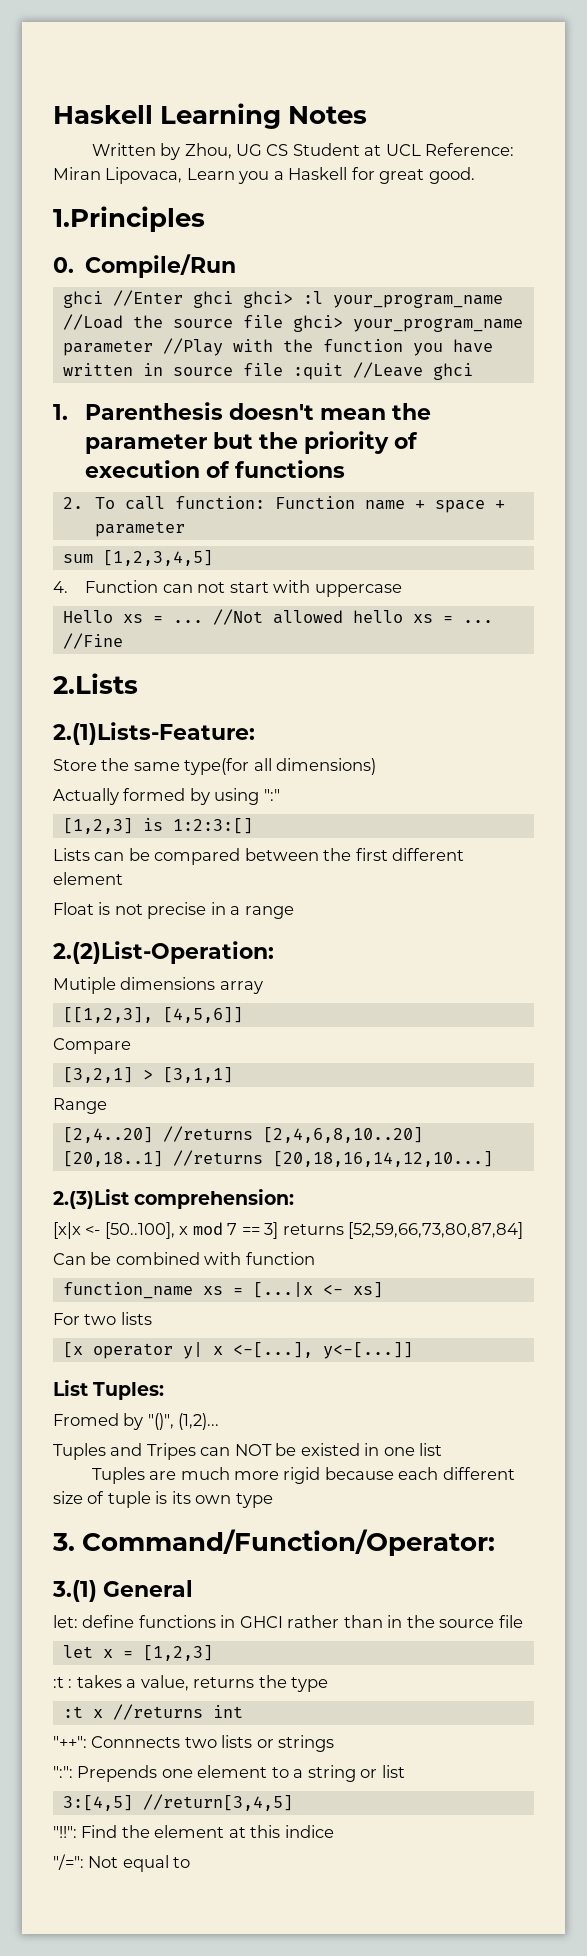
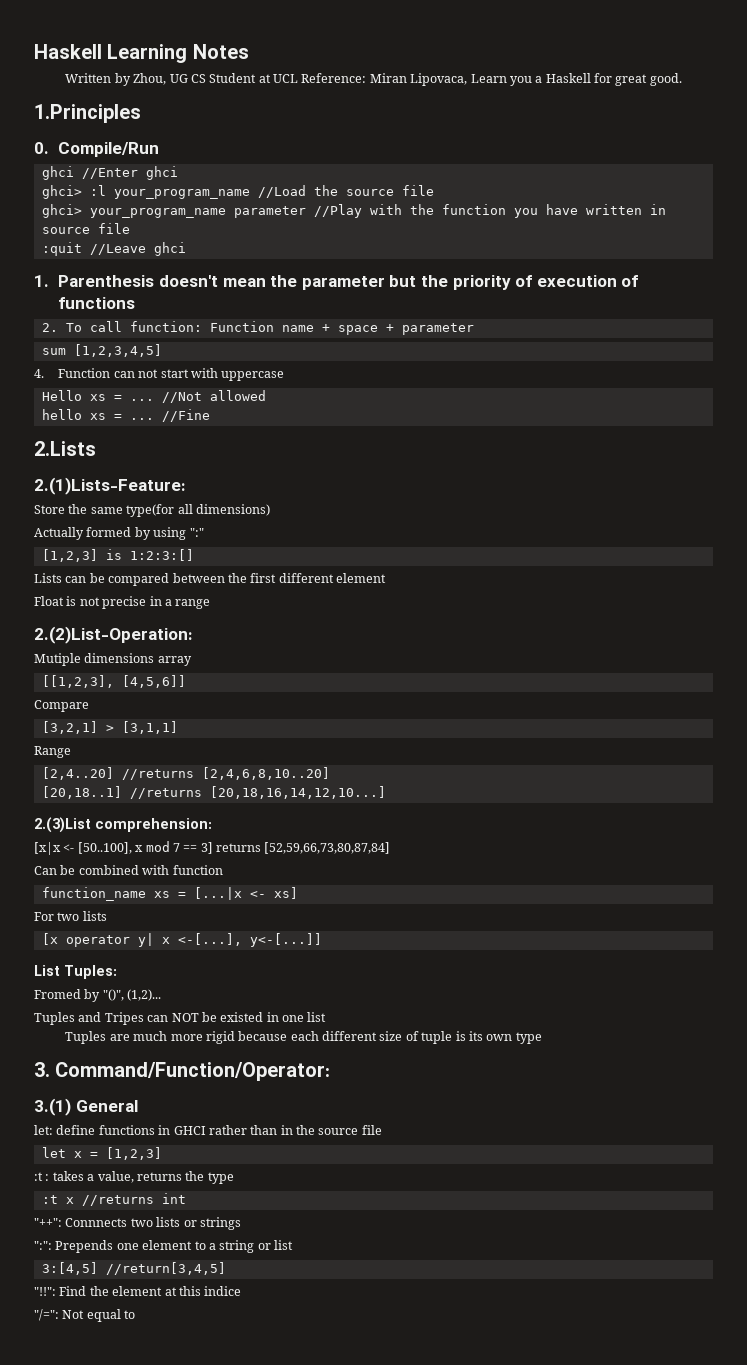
- ghci //Enter ghci ghci> :l your_program_name //Load the source file ghci> your_program_name parameter //Play with the function you have written in source file :quit //Leave ghci
+ ghci //Enter ghci
+ ghci> :l your_program_name //Load the source file
+ ghci> your_program_name parameter //Play with the function you have written in source file
+ :quit //Leave ghci
- //Not allowed hello xs = ...
+ //Not allowed
+ hello xs = ...

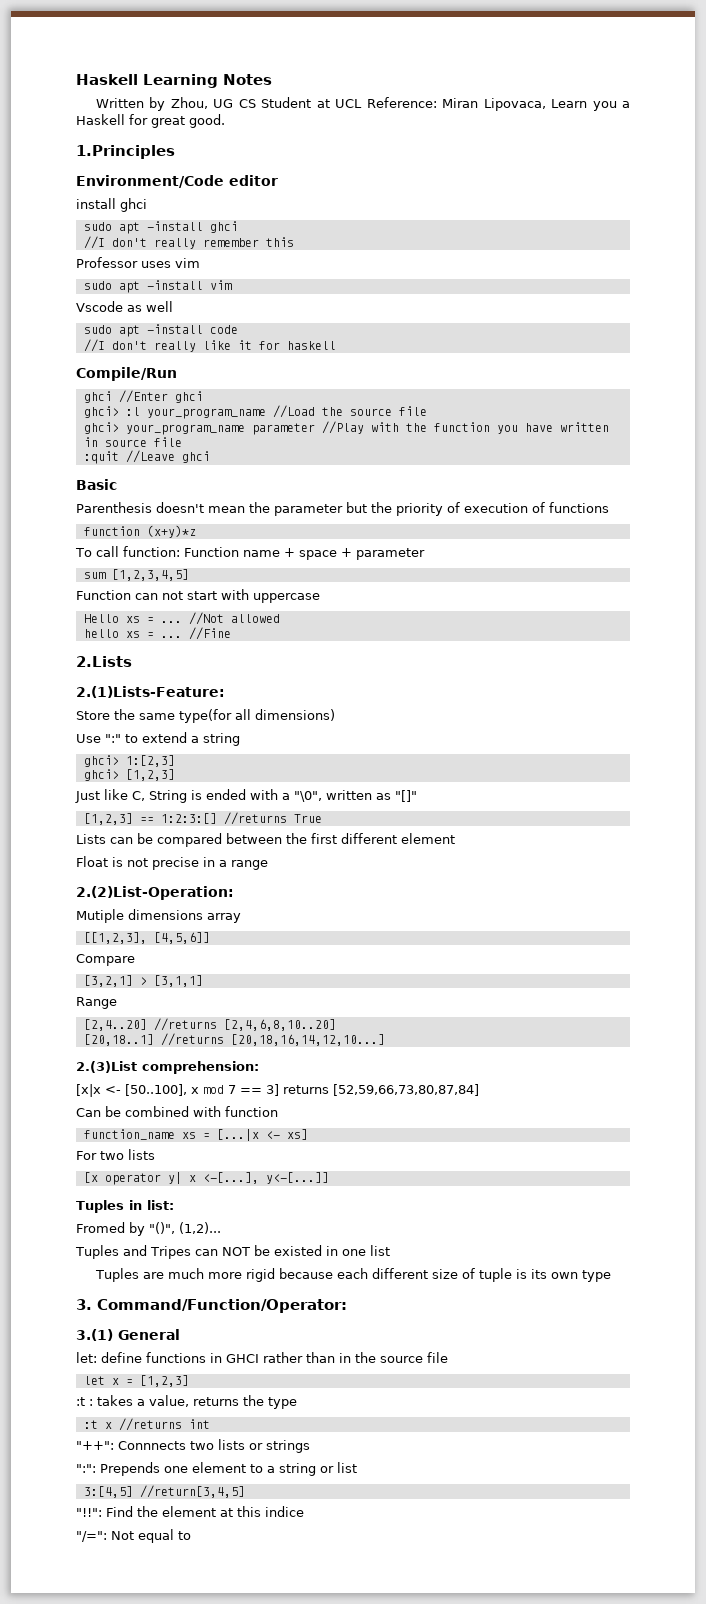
- 0. Compile/Run
+ Environment/Code editor
+ install ghci
+ sudo apt -install ghci
+ //I don't really remember this
+ Professor uses vim
+ sudo apt -install vim
+ Vscode as well
+ sudo apt -install code
+ //I don't really like it for haskell
+ Compile/Run
- 1. Parenthesis doesn't mean the parameter but the priority of execution of functions
+ Basic
+ Parenthesis doesn't mean the parameter but the priority of execution of functions
- 2. To call function: Function name + space + parameter
+ function (x+y)*z
+ To call function: Function name + space + parameter
- 4. Function can not start with uppercase
+ Function can not start with uppercase
- Actually formed by using ":"
- [1,2,3] is 1:2:3:[]
+ Use ":" to extend a string
+ ghci> 1:[2,3]
+ ghci> [1,2,3]
+ Just like C, String is ended with a "\0", written as "[]"
+ [1,2,3] == 1:2:3:[] //returns True
- List Tuples:
+ Tuples in list:

